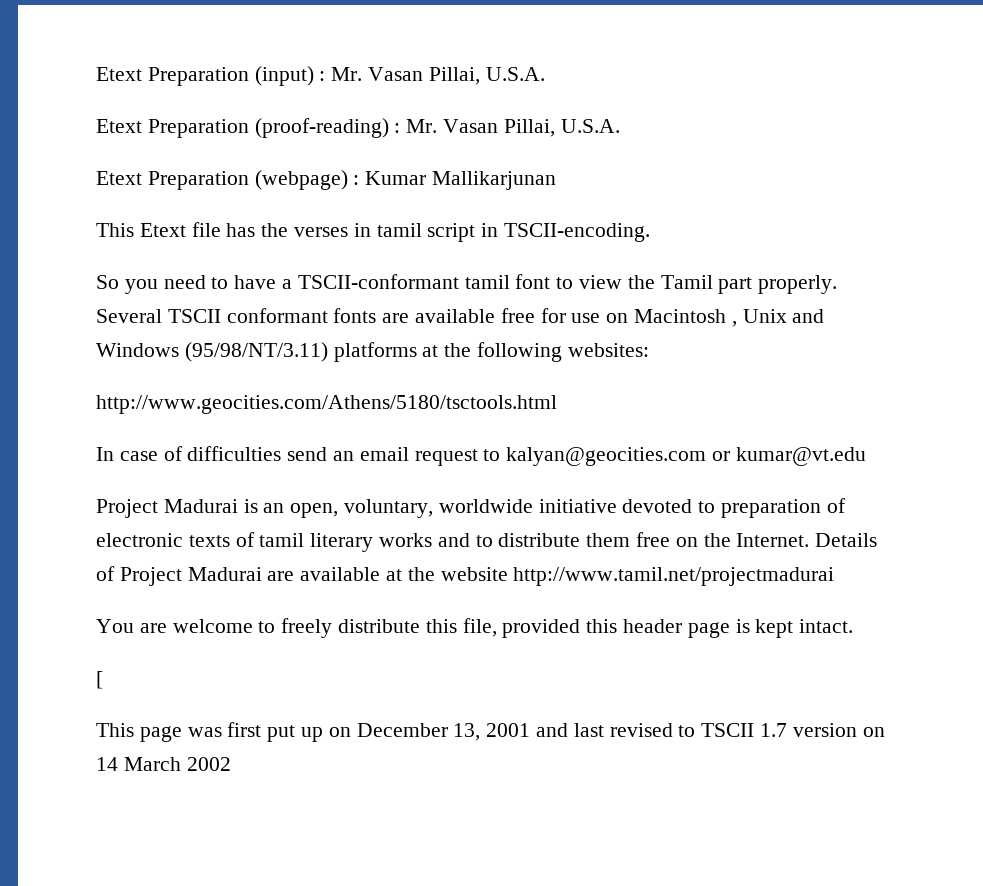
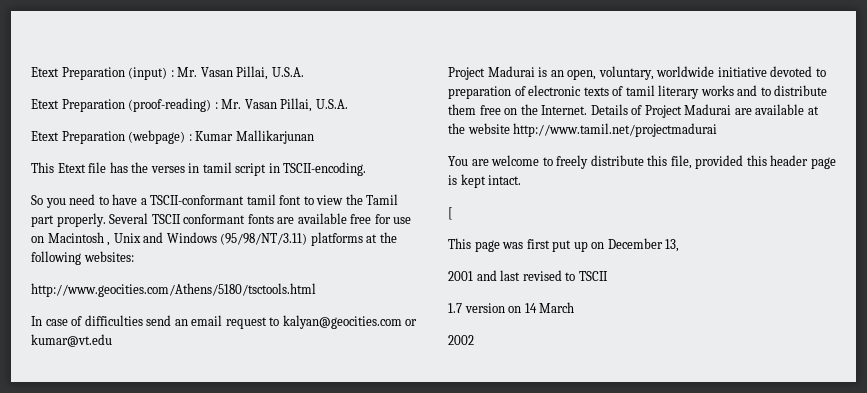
- This page was first put up on December 13, 2001 and last revised to TSCII 1.7 version on 14 March 2002
+ This page was first put up on December 13,
+ 2001 and last revised to TSCII
+ 1.7 version on 14 March
+ 2002

